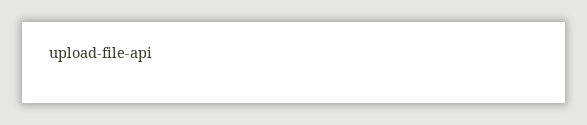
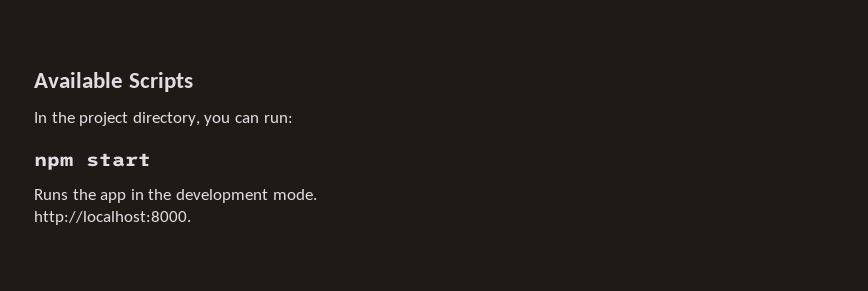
- upload-file-api
+ Available Scripts
+ In the project directory, you can run:
+ npm start
+ Runs the app in the development mode.
+ http://localhost:8000.

